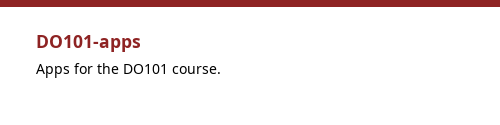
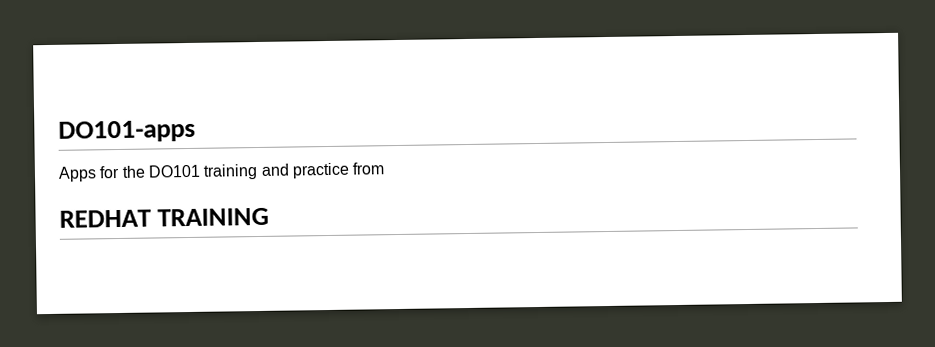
- Apps for the DO101 course.
+ Apps for the DO101 training and practice from
+ REDHAT TRAINING

